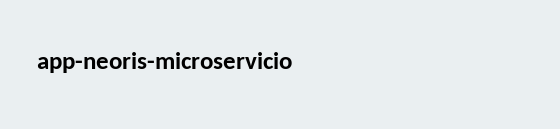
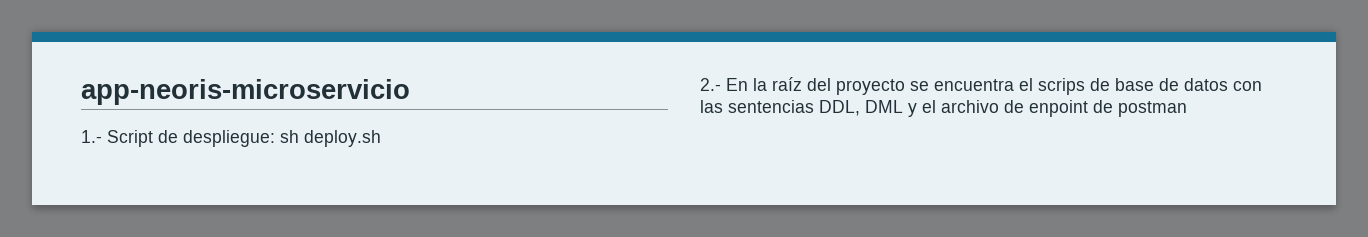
+ 1.- Script de despliegue: sh deploy.sh
+ 2.- En la raíz del proyecto se encuentra el scrips de base de datos con las sentencias DDL, DML y el archivo de enpoint de postman

